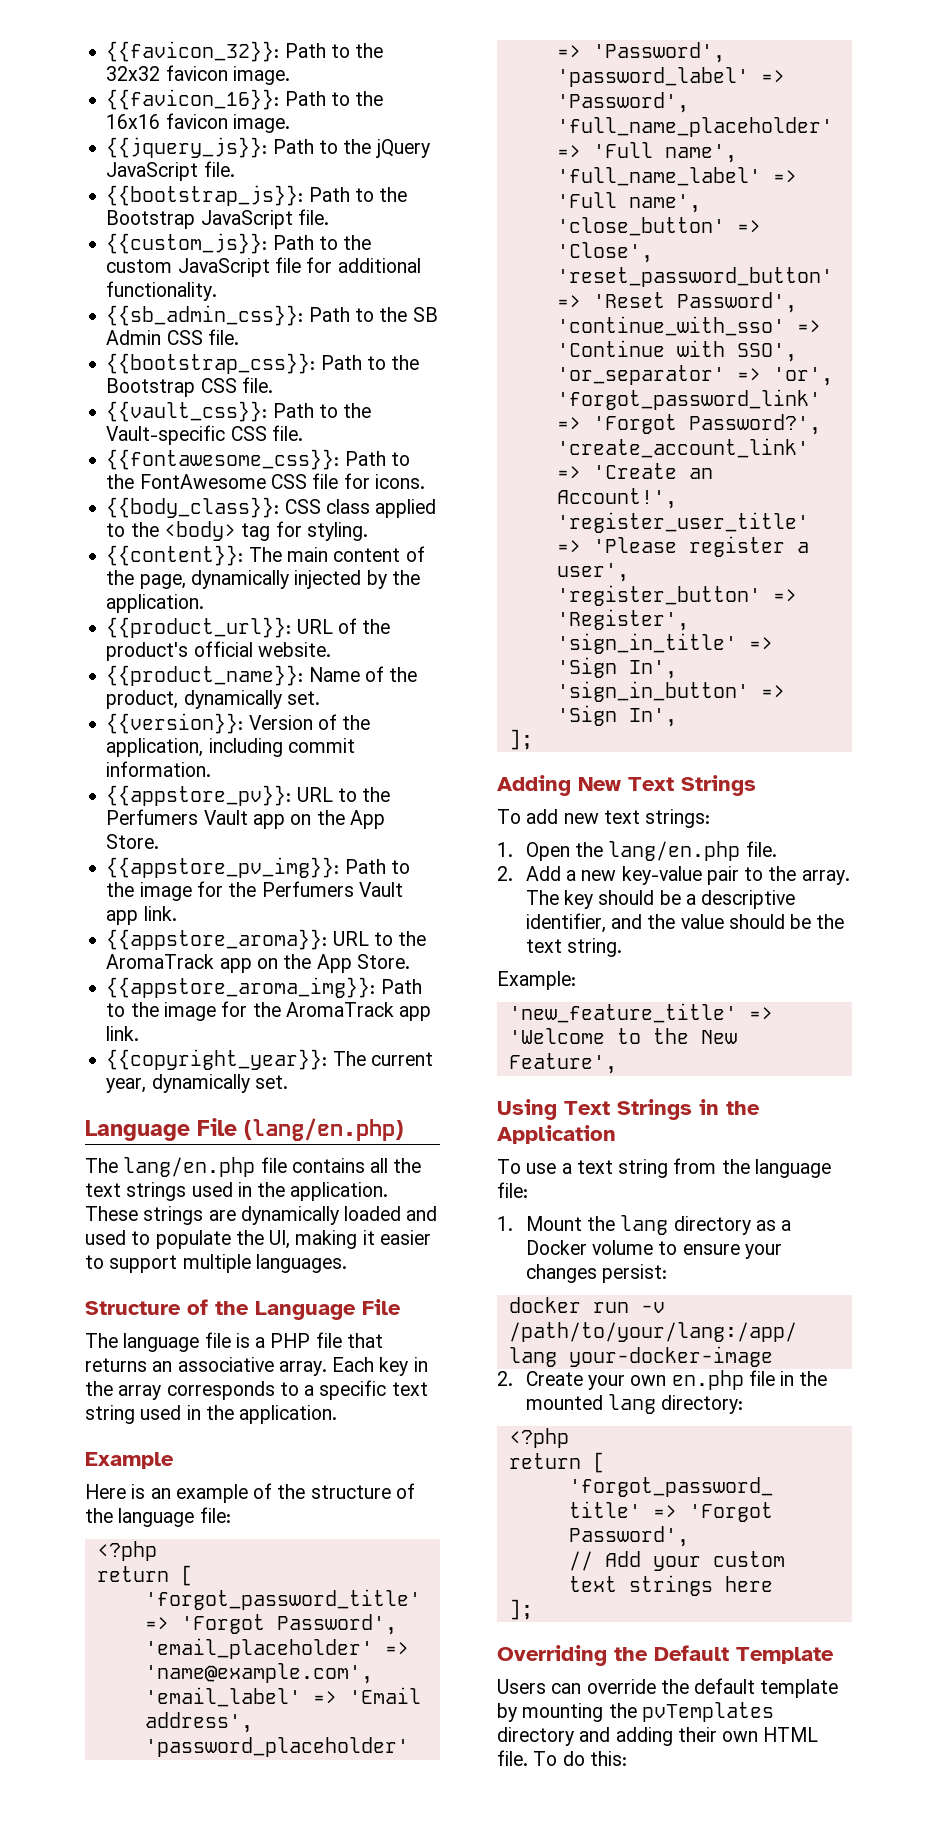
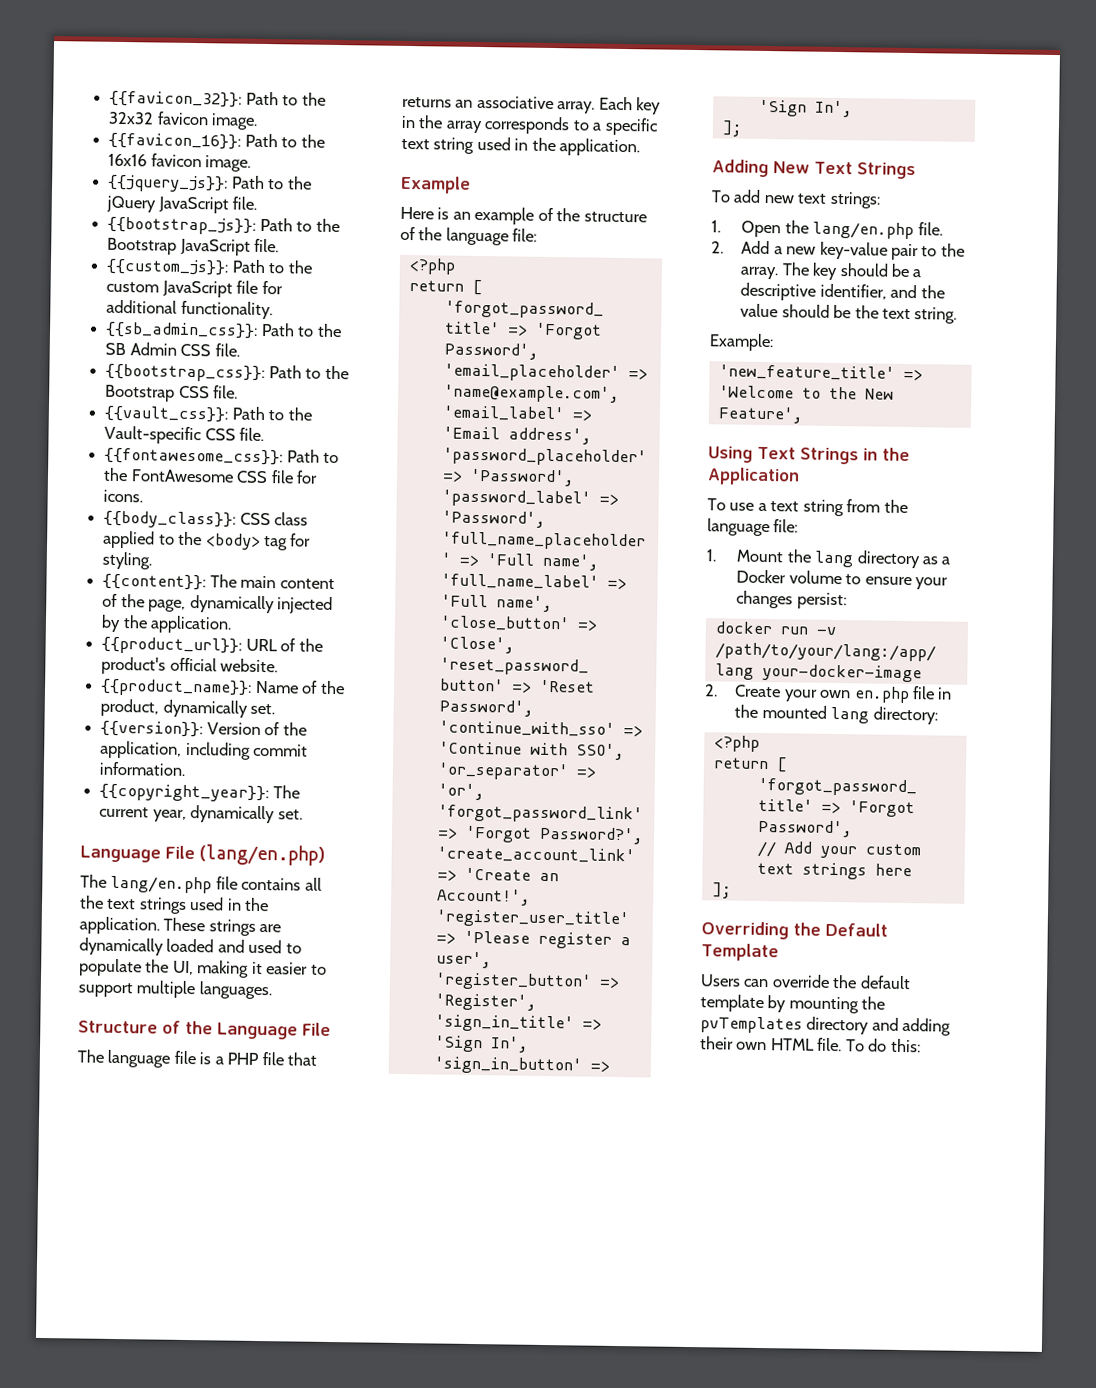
- {{appstore_pv}}: URL to the Perfumers Vault app on the App Store.
- {{appstore_pv_img}}: Path to the image for the Perfumers Vault app link.
- {{appstore_aroma}}: URL to the AromaTrack app on the App Store.
- {{appstore_aroma_img}}: Path to the image for the AromaTrack app link.

